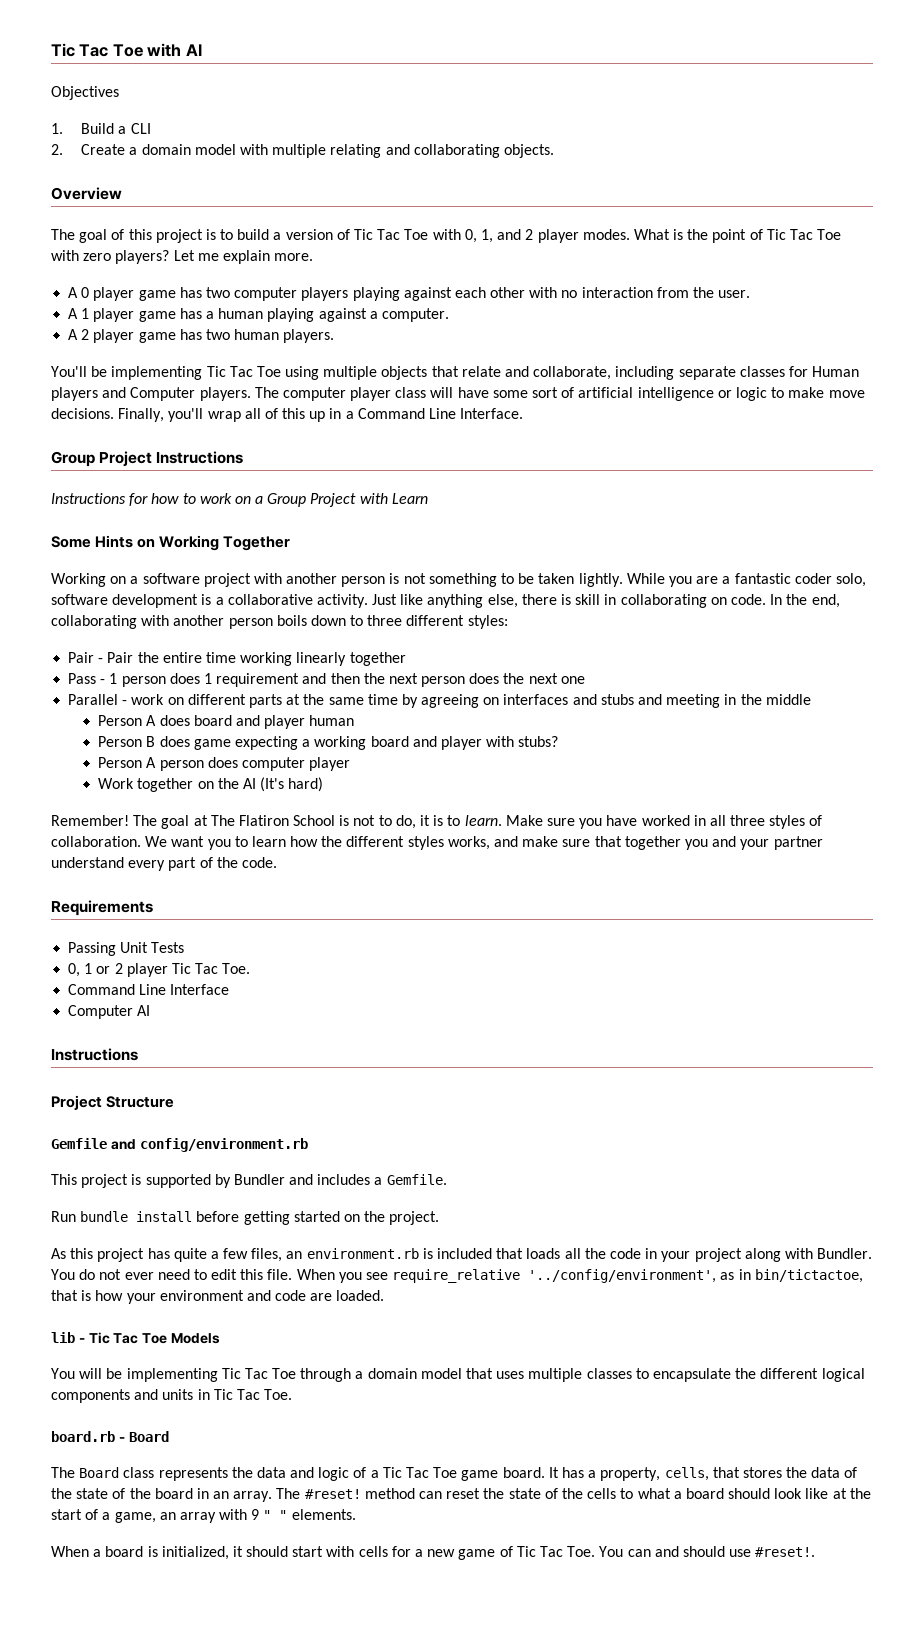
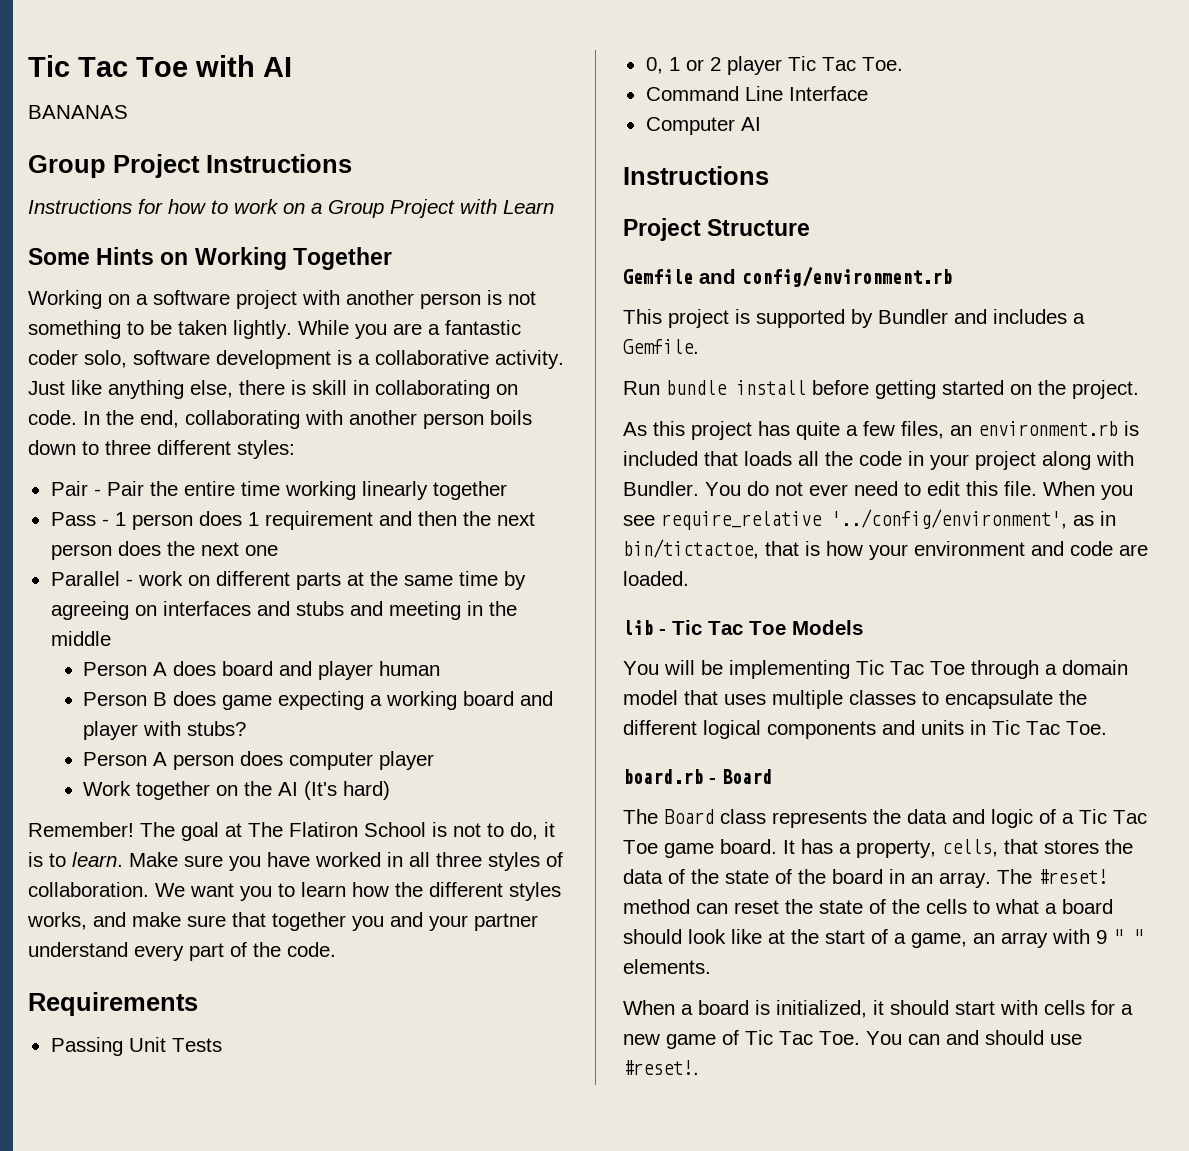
- Objectives
- 1. Build a CLI
- 2. Create a domain model with multiple relating and collaborating objects.
- Overview
- The goal of this project is to build a version of Tic Tac Toe with 0, 1, and 2 player modes. What is the point of Tic Tac Toe with zero players? Let me explain more.
- A 0 player game has two computer players playing against each other with no interaction from the user.
- A 1 player game has a human playing against a computer.
- A 2 player game has two human players.
- You'll be implementing Tic Tac Toe using multiple objects that relate and collaborate, including separate classes for Human players and Computer players. The computer player class will have some sort of artificial intelligence or logic to make move decisions. Finally, you'll wrap all of this up in a Command Line Interface.
+ BANANAS

